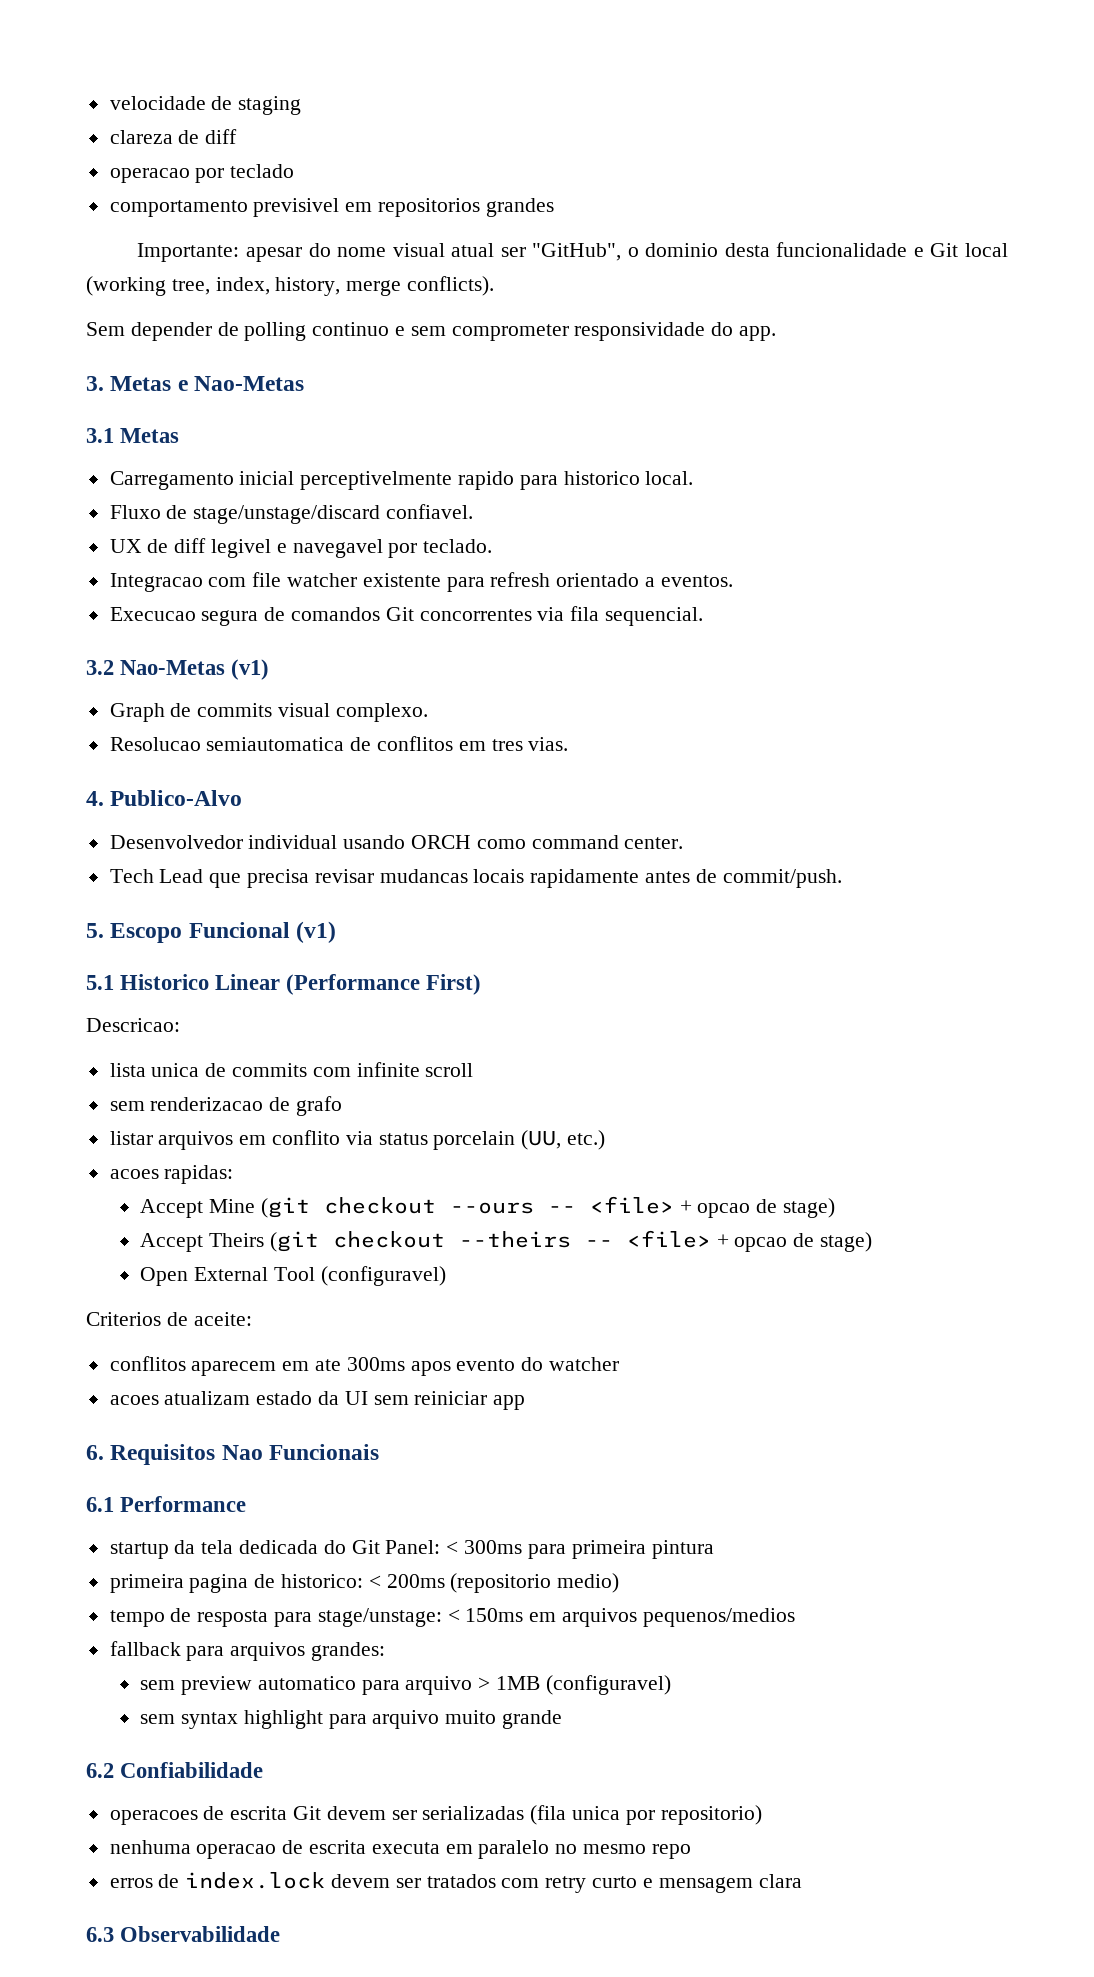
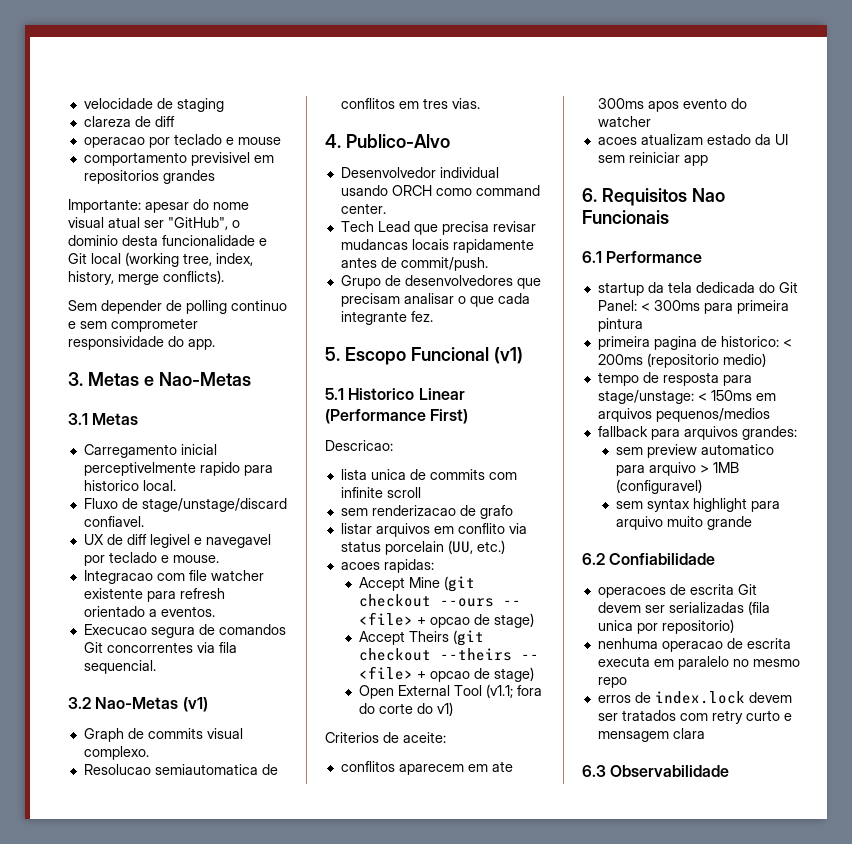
- operacao por teclado
+ operacao por teclado e mouse
- UX de diff legivel e navegavel por teclado.
+ UX de diff legivel e navegavel por teclado e mouse.
+ Grupo de desenvolvedores que precisam analisar o que cada integrante fez.
- Open External Tool (configuravel)
+ Open External Tool (v1.1; fora do corte do v1)

